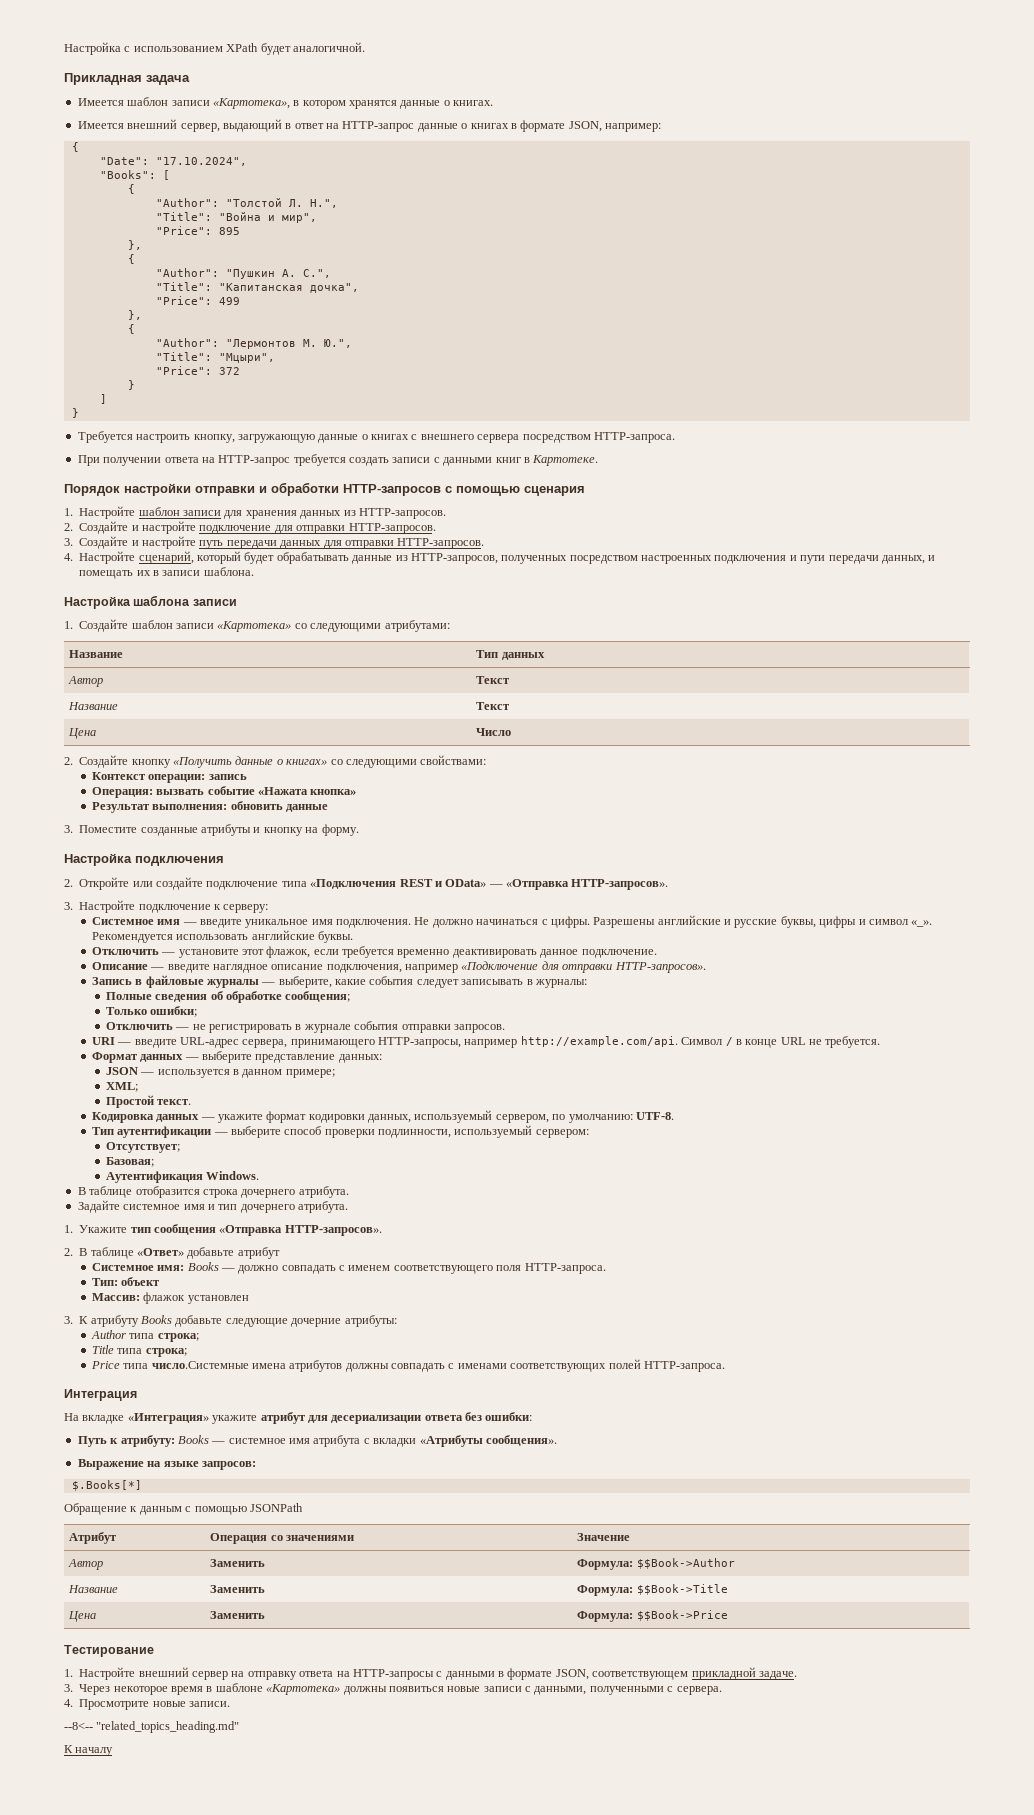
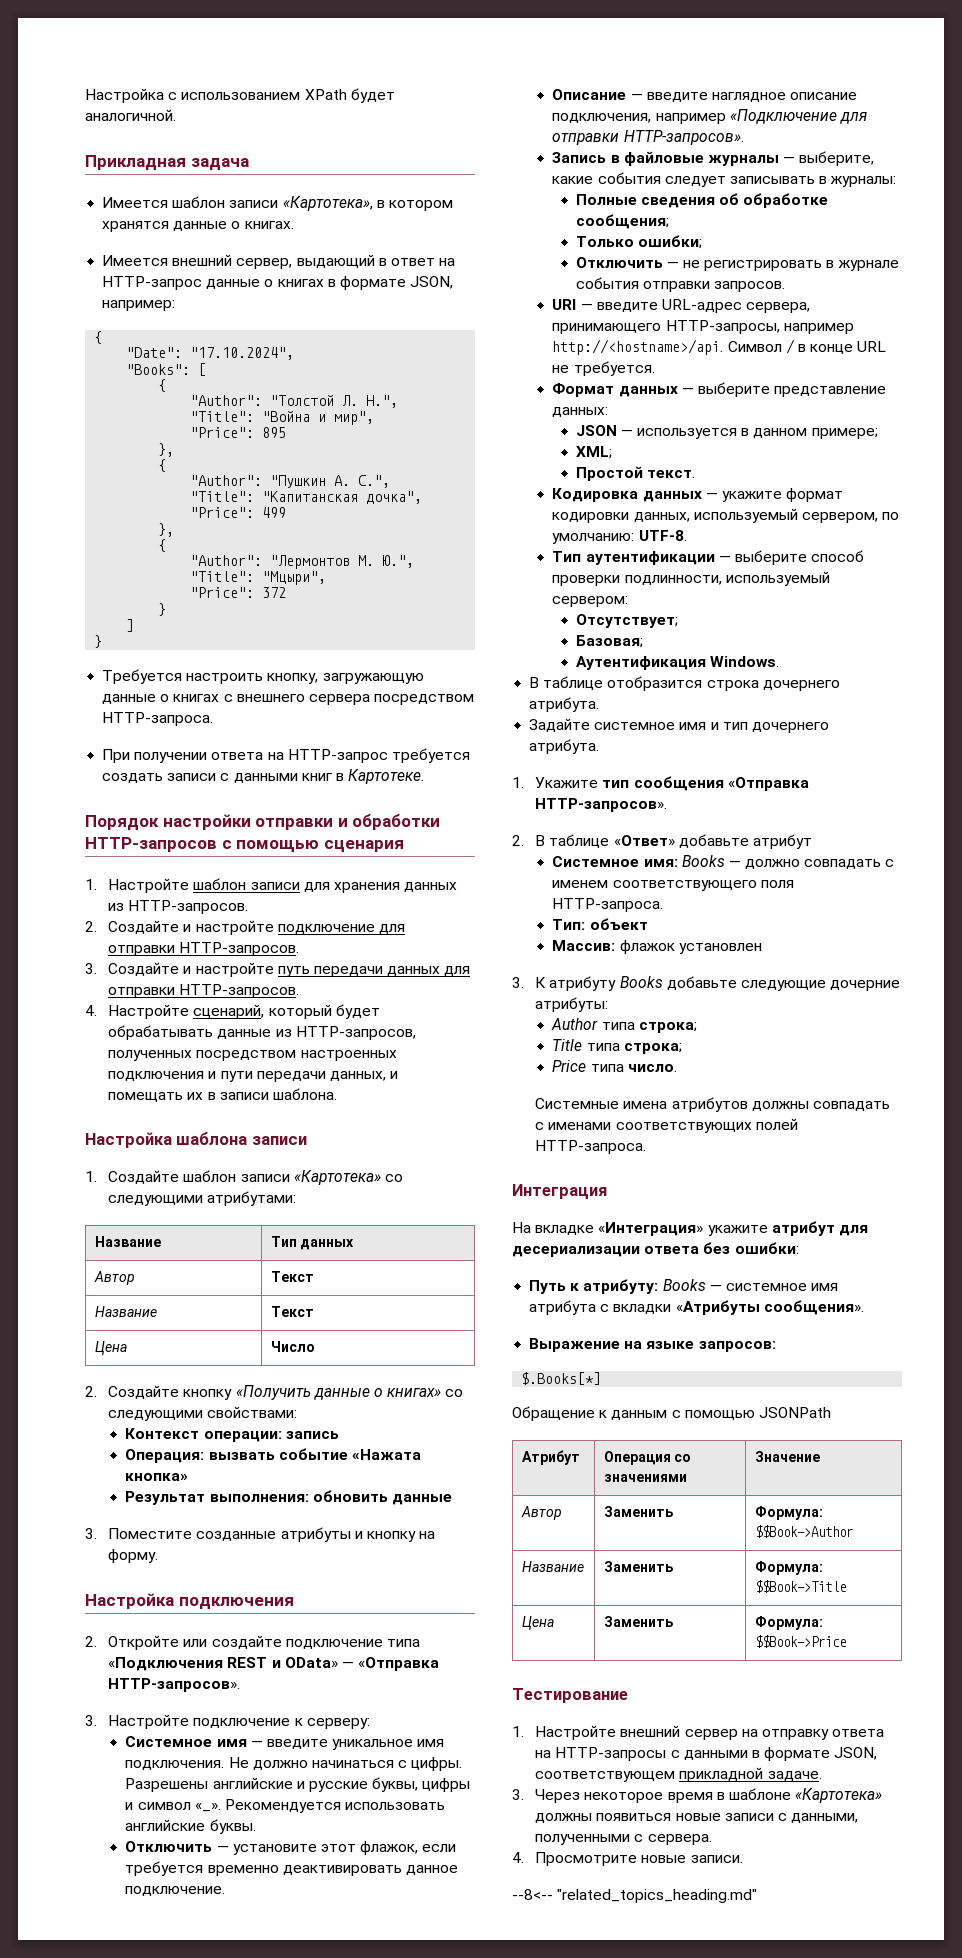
- URI — введите URL-адрес сервера, принимающего HTTP-запросы, например http://example.com/api. Символ / в конце URL не требуется.
+ URI — введите URL-адрес сервера, принимающего HTTP-запросы, например http://<hostname>/api. Символ / в конце URL не требуется.
- Price типа число.Системные имена атрибутов должны совпадать с именами соответствующих полей HTTP-запроса.
+ Price типа число.
+ Системные имена атрибутов должны совпадать с именами соответствующих полей HTTP-запроса.
- К началу

